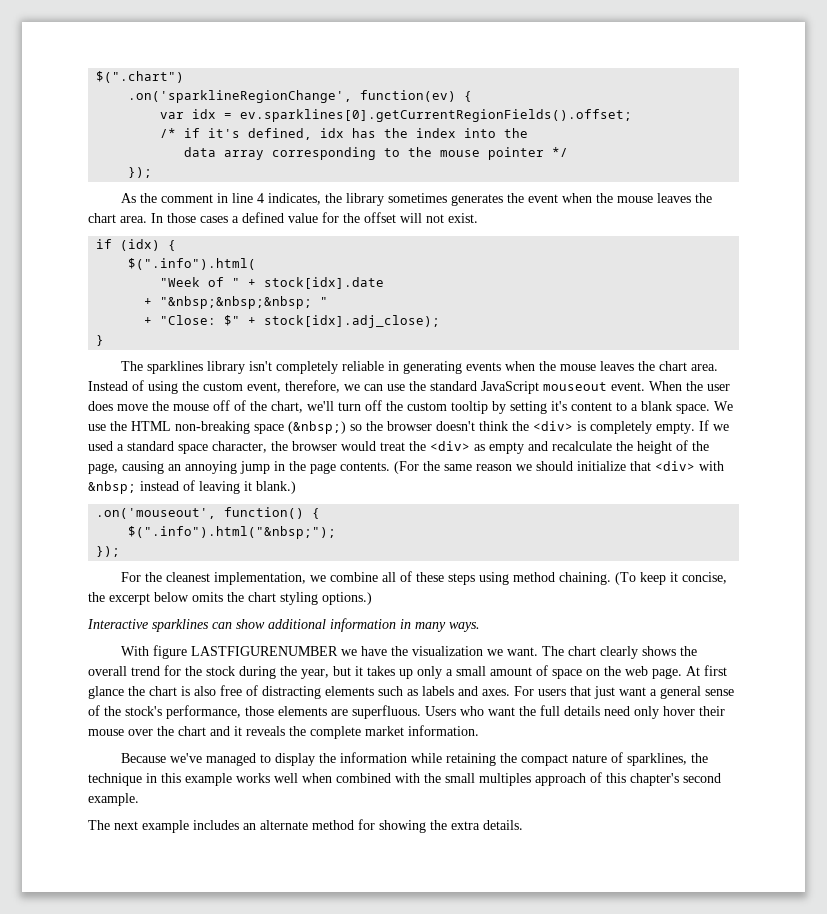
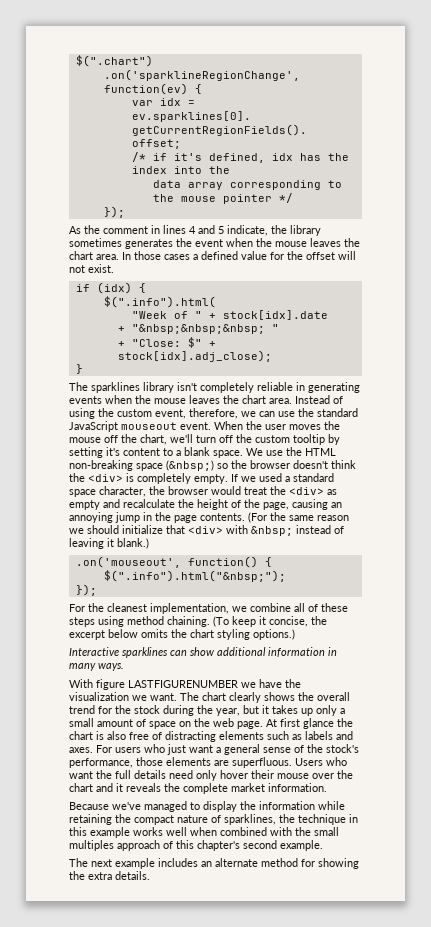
- As the comment in line 4 indicates, the library sometimes generates the event when the mouse leaves the chart area.
+ As the comment in lines 4 and 5 indicate, the library sometimes generates the event when the mouse leaves the chart area.
- When the user does move the mouse off of the chart, we'll turn off the custom tooltip by setting it's content to a blank space.
+ When the user moves the mouse off the chart, we'll turn off the custom tooltip by setting it's content to a blank space.
- For users that just want a general sense of the stock's performance, those elements are superfluous.
+ For users who just want a general sense of the stock's performance, those elements are superfluous.

